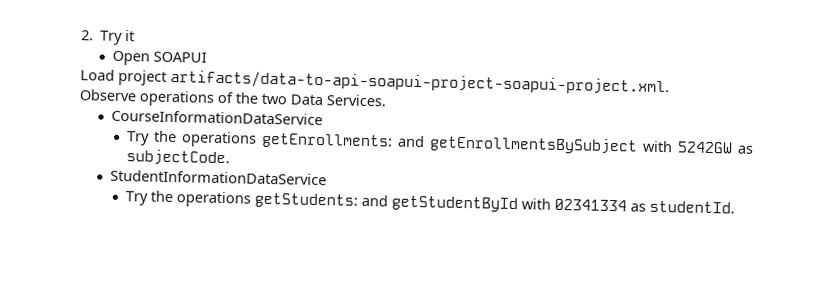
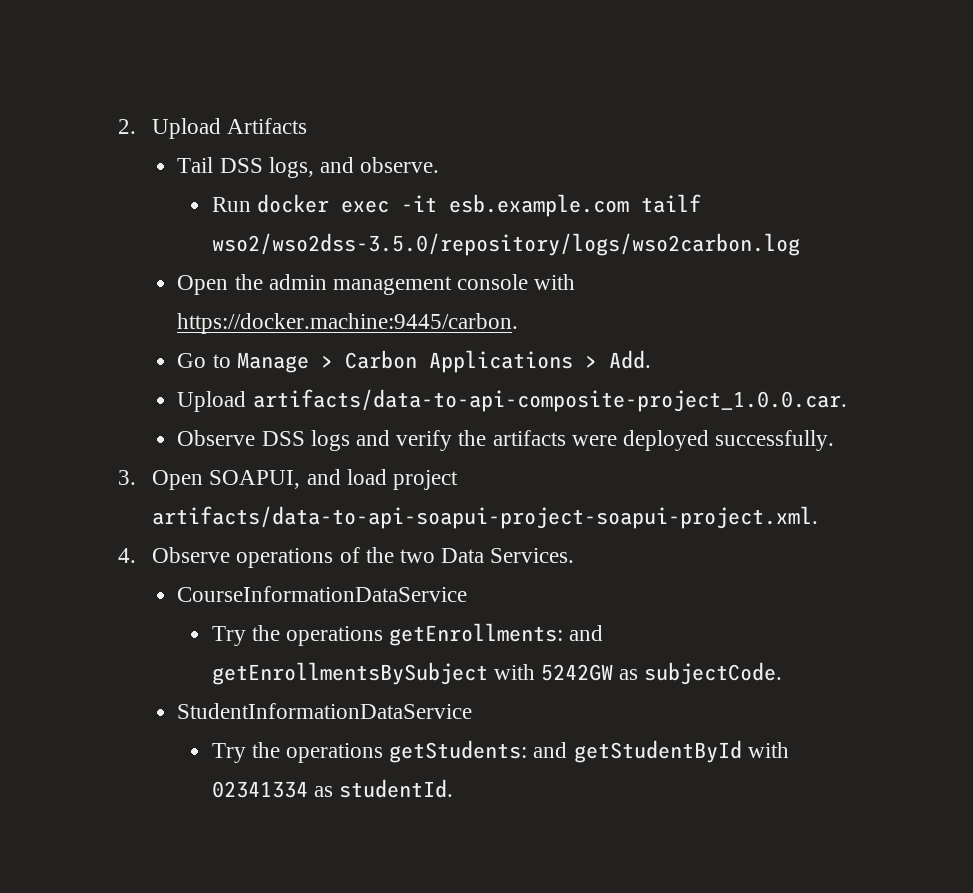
- 2. Try it
- Open SOAPUI
- Load project artifacts/data-to-api-soapui-project-soapui-project.xml.
+ 2. Upload Artifacts
+ Tail DSS logs, and observe.
+ Run docker exec -it esb.example.com tailf wso2/wso2dss-3.5.0/repository/logs/wso2carbon.log
+ Open the admin management console with https://docker.machine:9445/carbon.
+ Go to Manage > Carbon Applications > Add.
+ Upload artifacts/data-to-api-composite-project_1.0.0.car.
+ Observe DSS logs and verify the artifacts were deployed successfully.
+ 3. Open SOAPUI, and load project artifacts/data-to-api-soapui-project-soapui-project.xml.
- Observe operations of the two Data Services.
+ 4. Observe operations of the two Data Services.

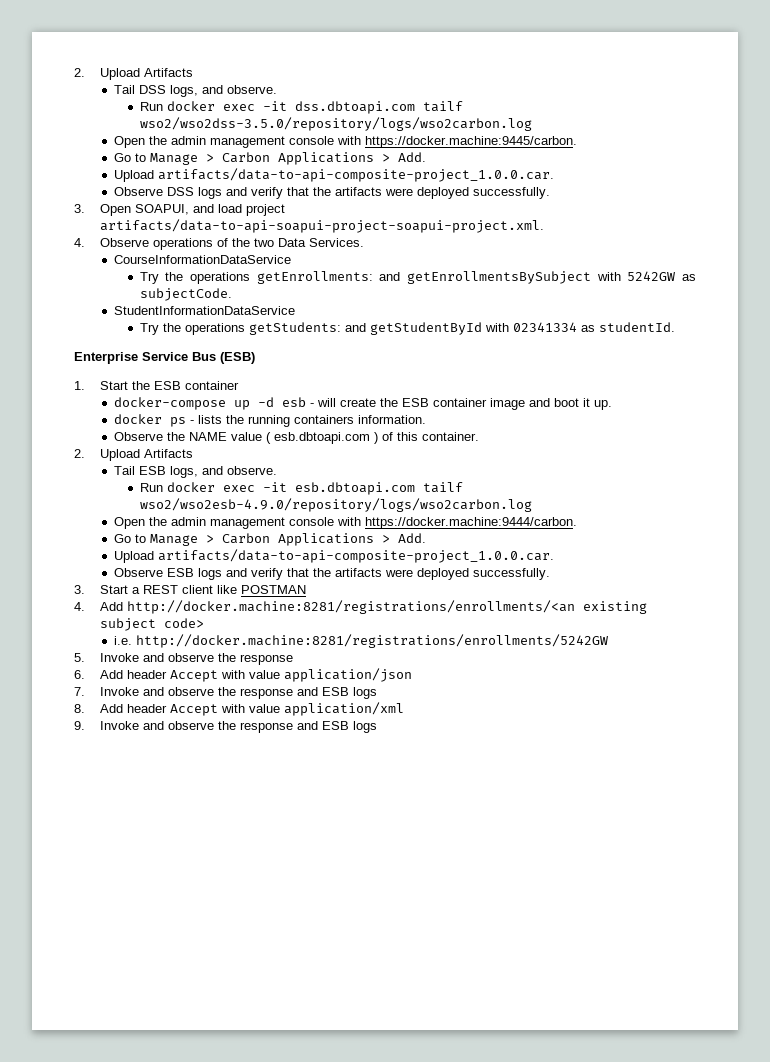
- Run docker exec -it esb.example.com tailf wso2/wso2dss-3.5.0/repository/logs/wso2carbon.log
+ Run docker exec -it dss.dbtoapi.com tailf wso2/wso2dss-3.5.0/repository/logs/wso2carbon.log
- Observe DSS logs and verify the artifacts were deployed successfully.
+ Observe DSS logs and verify that the artifacts were deployed successfully.
+ Enterprise Service Bus (ESB)
+ 1. Start the ESB container
+ docker-compose up -d esb - will create the ESB container image and boot it up.
+ docker ps - lists the running containers information.
+ Observe the NAME value ( esb.dbtoapi.com ) of this container.
+ 2. Upload Artifacts
+ Tail ESB logs, and observe.
+ Run docker exec -it esb.dbtoapi.com tailf wso2/wso2esb-4.9.0/repository/logs/wso2carbon.log
+ Open the admin management console with https://docker.machine:9444/carbon.
+ Go to Manage > Carbon Applications > Add.
+ Upload artifacts/data-to-api-composite-project_1.0.0.car.
+ Observe ESB logs and verify that the artifacts were deployed successfully.
+ 3. Start a REST client like POSTMAN
+ 4. Add http://docker.machine:8281/registrations/enrollments/<an existing subject code>
+ i.e. http://docker.machine:8281/registrations/enrollments/5242GW
+ 5. Invoke and observe the response
+ 6. Add header Accept with value application/json
+ 7. Invoke and observe the response and ESB logs
+ 8. Add header Accept with value application/xml
+ 9. Invoke and observe the response and ESB logs

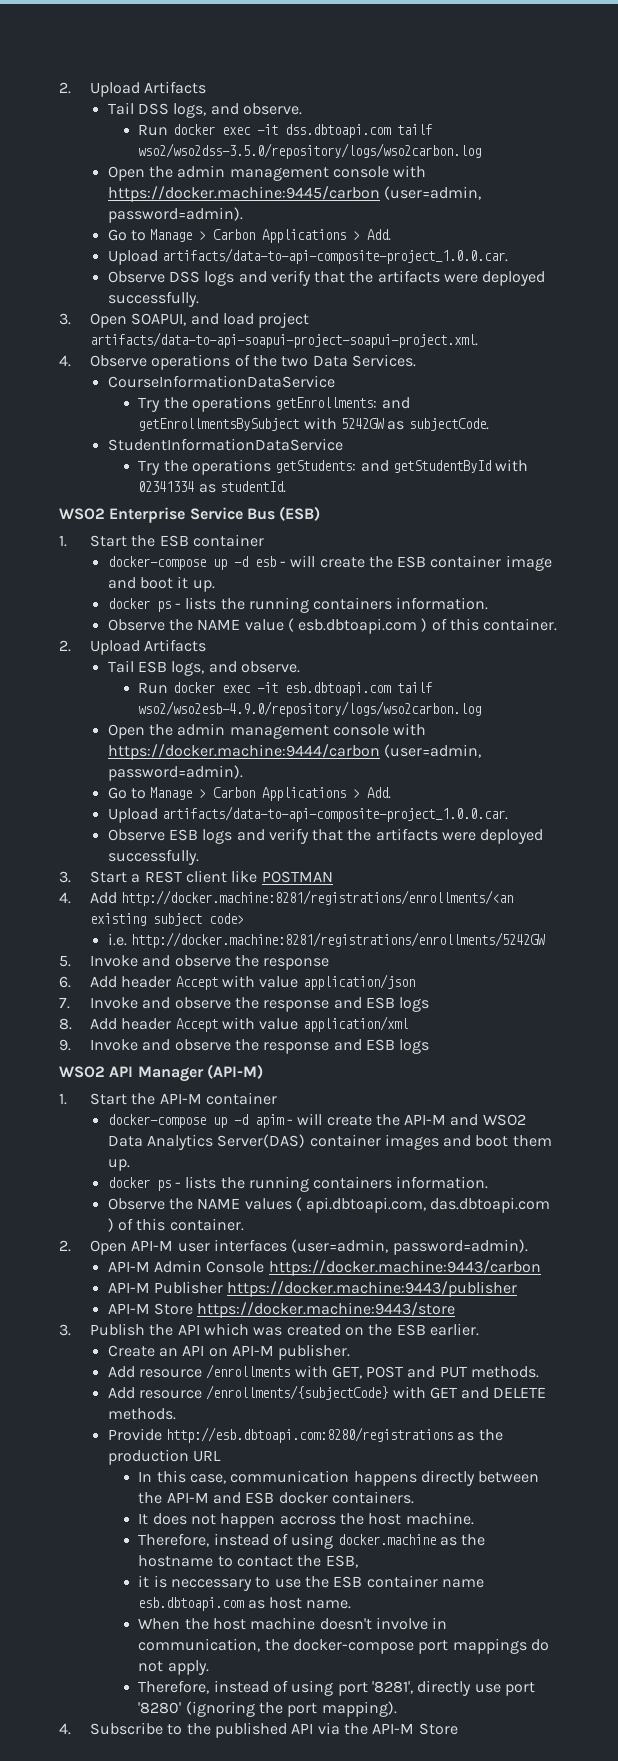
- Open the admin management console with https://docker.machine:9445/carbon.
+ Open the admin management console with https://docker.machine:9445/carbon (user=admin, password=admin).
- Enterprise Service Bus (ESB)
+ WSO2 Enterprise Service Bus (ESB)
- Open the admin management console with https://docker.machine:9444/carbon.
+ Open the admin management console with https://docker.machine:9444/carbon (user=admin, password=admin).
+ WSO2 API Manager (API-M)
+ 1. Start the API-M container
+ docker-compose up -d apim - will create the API-M and WSO2 Data Analytics Server(DAS) container images and boot them up.
+ docker ps - lists the running containers information.
+ Observe the NAME values ( api.dbtoapi.com, das.dbtoapi.com ) of this container.
+ 2. Open API-M user interfaces (user=admin, password=admin).
+ API-M Admin Console https://docker.machine:9443/carbon
+ API-M Publisher https://docker.machine:9443/publisher
+ API-M Store https://docker.machine:9443/store
+ 3. Publish the API which was created on the ESB earlier.
+ Create an API on API-M publisher.
+ Add resource /enrollments with GET, POST and PUT methods.
+ Add resource /enrollments/{subjectCode} with GET and DELETE methods.
+ Provide http://esb.dbtoapi.com:8280/registrations as the production URL
+ In this case, communication happens directly between the API-M and ESB docker containers.
+ It does not happen accross the host machine.
+ Therefore, instead of using docker.machine as the hostname to contact the ESB,
+ it is neccessary to use the ESB container name esb.dbtoapi.com as host name.
+ When the host machine doesn't involve in communication, the docker-compose port mappings do not apply.
+ Therefore, instead of using port '8281', directly use port '8280' (ignoring the port mapping).
+ 4. Subscribe to the published API via the API-M Store

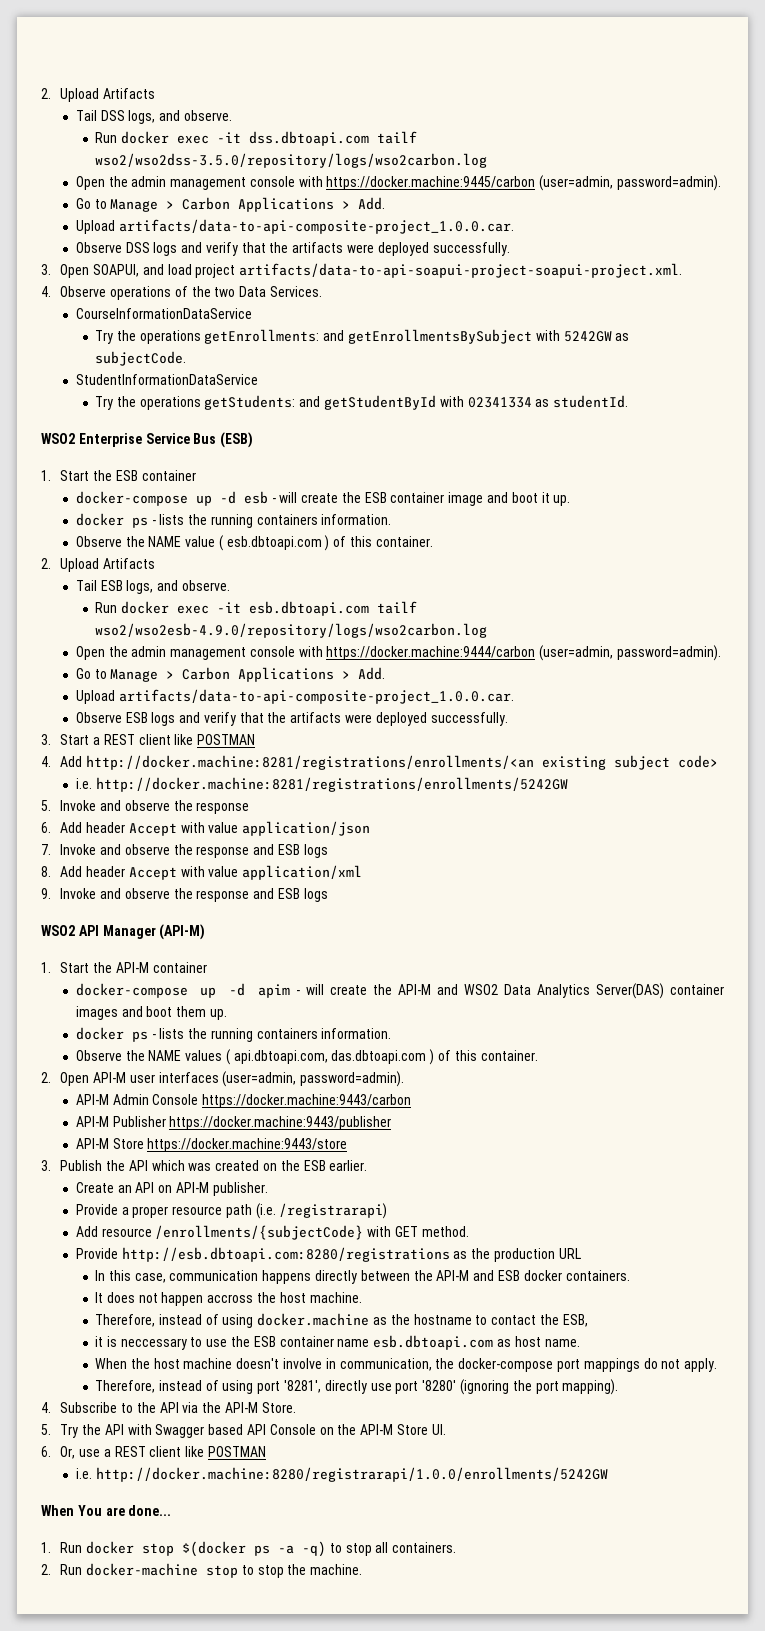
- Add resource /enrollments with GET, POST and PUT methods.
+ Provide a proper resource path (i.e. /registrarapi)
- Add resource /enrollments/{subjectCode} with GET and DELETE methods.
+ Add resource /enrollments/{subjectCode} with GET method.
- 4. Subscribe to the published API via the API-M Store
+ 4. Subscribe to the API via the API-M Store.
+ 5. Try the API with Swagger based API Console on the API-M Store UI.
+ 6. Or, use a REST client like POSTMAN
+ i.e. http://docker.machine:8280/registrarapi/1.0.0/enrollments/5242GW
+ When You are done...
+ 1. Run docker stop $(docker ps -a -q) to stop all containers.
+ 2. Run docker-machine stop to stop the machine.

